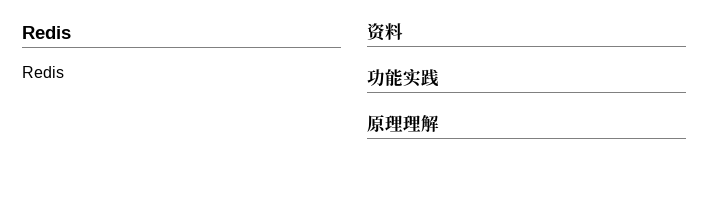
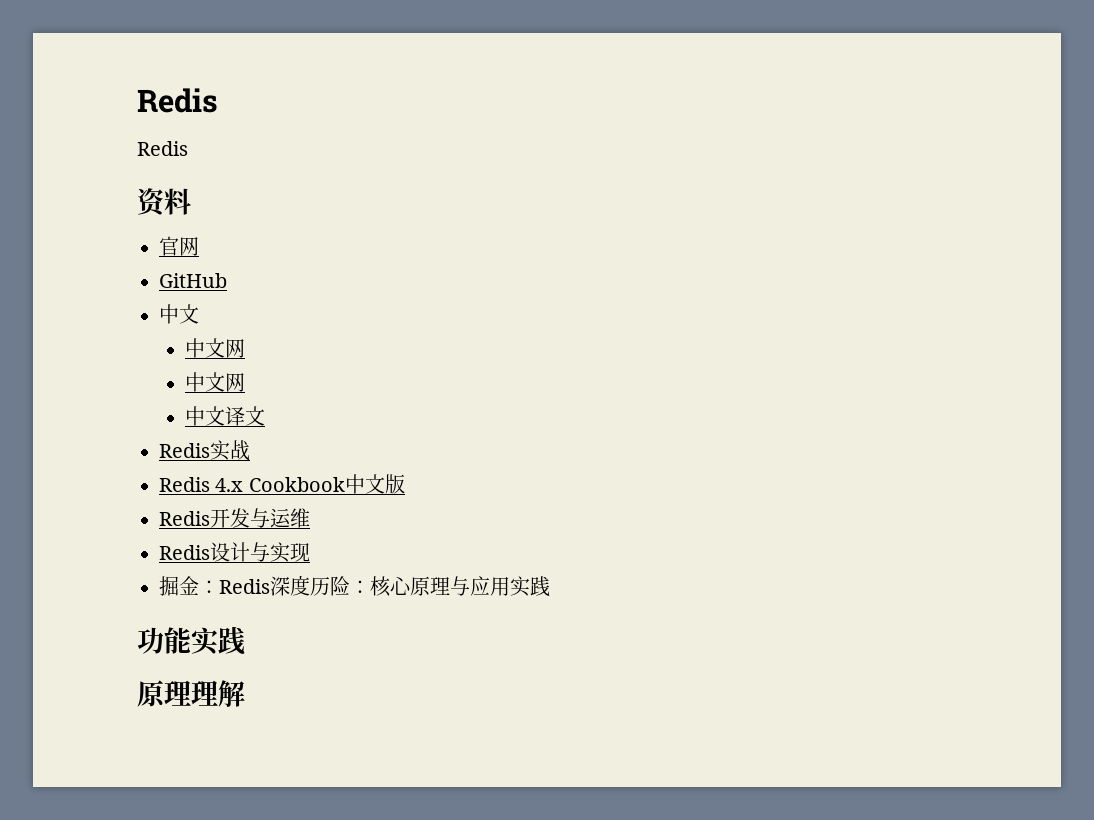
+ 官网
+ GitHub
+ 中文
+ 中文网
+ 中文网
+ 中文译文
+ Redis实战
+ Redis 4.x Cookbook中文版
+ Redis开发与运维
+ Redis设计与实现
+ 掘金：Redis深度历险：核心原理与应用实践

